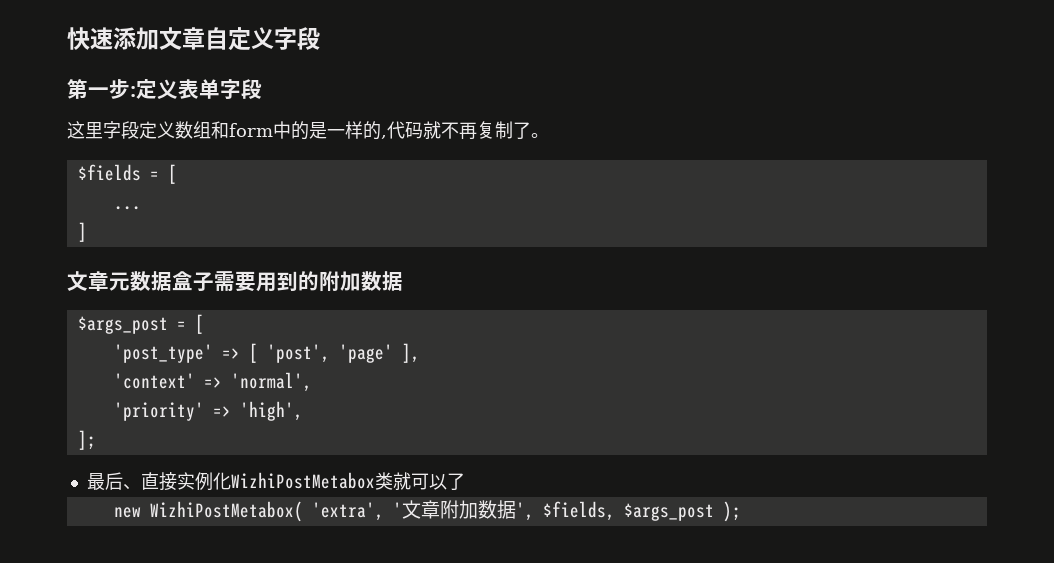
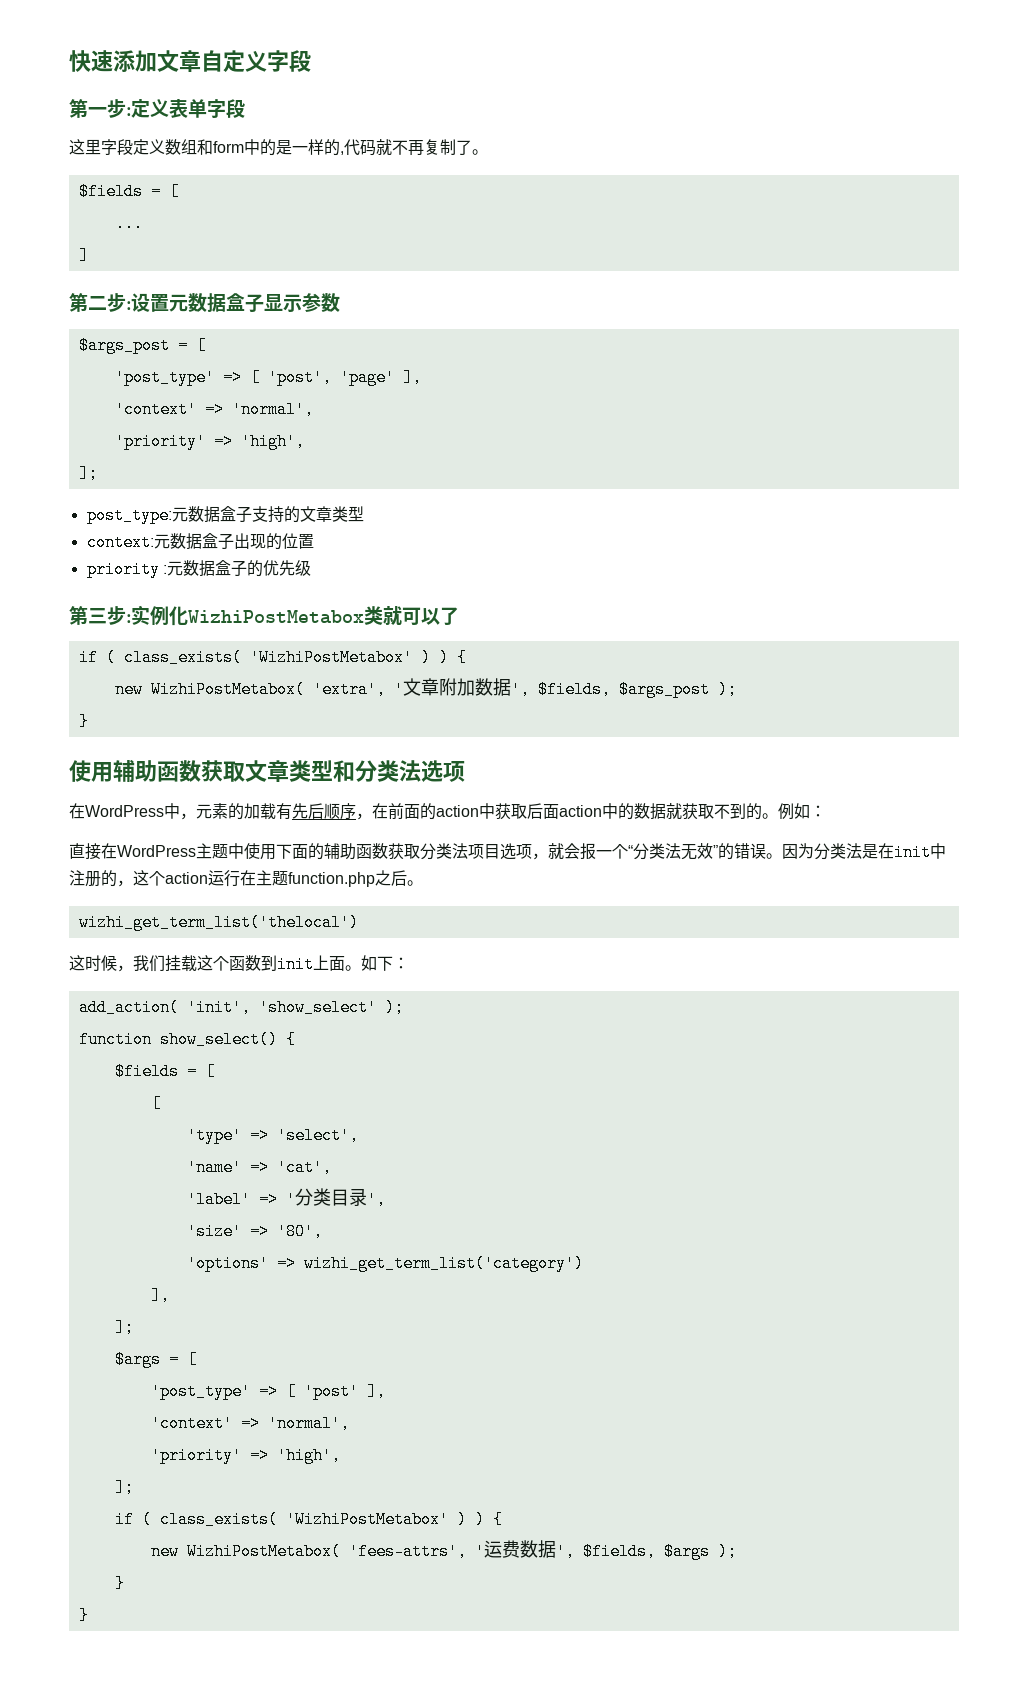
- 文章元数据盒子需要用到的附加数据
+ 第二步:设置元数据盒子显示参数
- 最后、直接实例化WizhiPostMetabox类就可以了
+ post_type:元数据盒子支持的文章类型
+ context:元数据盒子出现的位置
+ priority :元数据盒子的优先级
+ 第三步:实例化WizhiPostMetabox类就可以了
+ if ( class_exists( 'WizhiPostMetabox' ) ) {
  new WizhiPostMetabox( 'extra', '文章附加数据', $fields, $args_post );
+ }
+ 使用辅助函数获取文章类型和分类法选项
+ 在WordPress中，元素的加载有先后顺序，在前面的action中获取后面action中的数据就获取不到的。例如：
+ 直接在WordPress主题中使用下面的辅助函数获取分类法项目选项，就会报一个“分类法无效”的错误。因为分类法是在init中注册的，这个action运行在主题function.php之后。
+ wizhi_get_term_list('thelocal')
+ 这时候，我们挂载这个函数到init上面。如下：
+ add_action( 'init', 'show_select' );
+ function show_select() {
+ $fields = [
+ [
+ 'type' => 'select',
+ 'name' => 'cat',
+ 'label' => '分类目录',
+ 'size' => '80',
+ 'options' => wizhi_get_term_list('category')
+ ],
+ ];
+ $args = [
+ 'post_type' => [ 'post' ],
+ 'context' => 'normal',
+ 'priority' => 'high',
+ ];
+ if ( class_exists( 'WizhiPostMetabox' ) ) {
+ new WizhiPostMetabox( 'fees-attrs', '运费数据', $fields, $args );
+ }
+ }

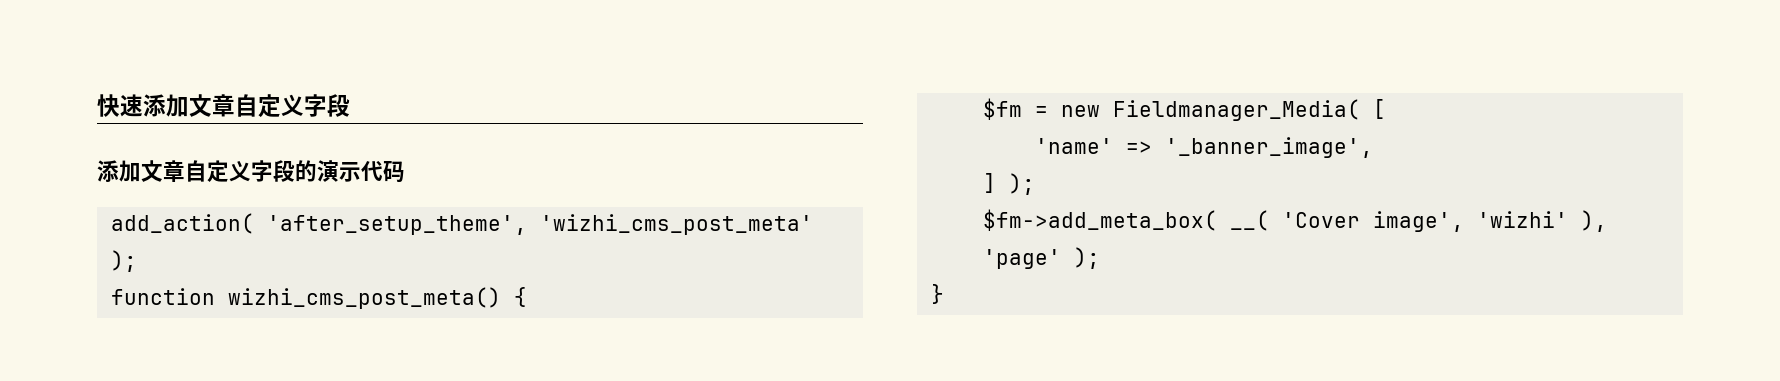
- 第一步:定义表单字段
- 这里字段定义数组和form中的是一样的,代码就不再复制了。
- $fields = [
- ...
- ]
- 第二步:设置元数据盒子显示参数
- $args_post = [
- 'post_type' => [ 'post', 'page' ],
- 'context' => 'normal',
- 'priority' => 'high',
- ];
- post_type:元数据盒子支持的文章类型
- context:元数据盒子出现的位置
- priority :元数据盒子的优先级
- 第三步:实例化WizhiPostMetabox类就可以了
- if ( class_exists( 'WizhiPostMetabox' ) ) {
- new WizhiPostMetabox( 'extra', '文章附加数据', $fields, $args_post );
- }
- 使用辅助函数获取文章类型和分类法选项
- 在WordPress中，元素的加载有先后顺序，在前面的action中获取后面action中的数据就获取不到的。例如：
- 直接在WordPress主题中使用下面的辅助函数获取分类法项目选项，就会报一个“分类法无效”的错误。因为分类法是在init中注册的，这个action运行在主题function.php之后。
- wizhi_get_term_list('thelocal')
- 这时候，我们挂载这个函数到init上面。如下：
- add_action( 'init', 'show_select' );
- function show_select() {
- $fields = [
- [
- 'type' => 'select',
- 'name' => 'cat',
- 'label' => '分类目录',
- 'size' => '80',
- 'options' => wizhi_get_term_list('category')
- ],
- ];
- $args = [
- 'post_type' => [ 'post' ],
- 'context' => 'normal',
- 'priority' => 'high',
- ];
- if ( class_exists( 'WizhiPostMetabox' ) ) {
- new WizhiPostMetabox( 'fees-attrs', '运费数据', $fields, $args );
- }
+ 添加文章自定义字段的演示代码
+ add_action( 'after_setup_theme', 'wizhi_cms_post_meta' );
+ function wizhi_cms_post_meta() {
+ $fm = new Fieldmanager_Media( [
+ 'name' => '_banner_image',
+ ] );
+ $fm->add_meta_box( __( 'Cover image', 'wizhi' ), 'page' );

